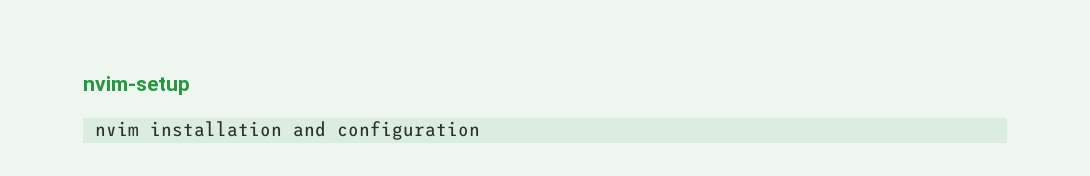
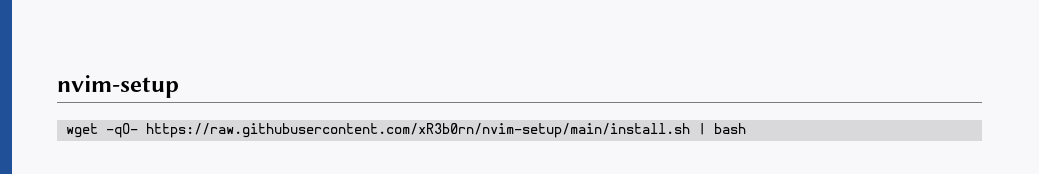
- nvim installation and configuration
+ wget -qO- https://raw.githubusercontent.com/xR3b0rn/nvim-setup/main/install.sh | bash

